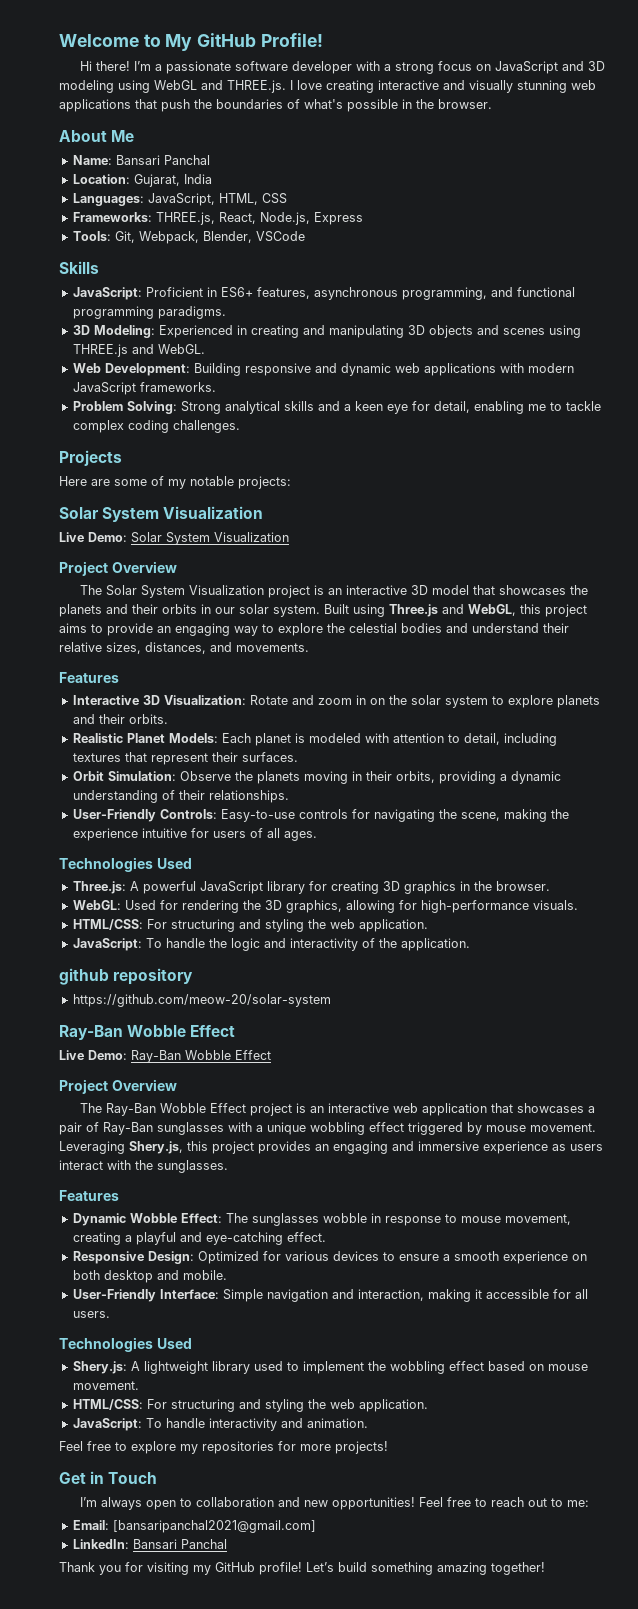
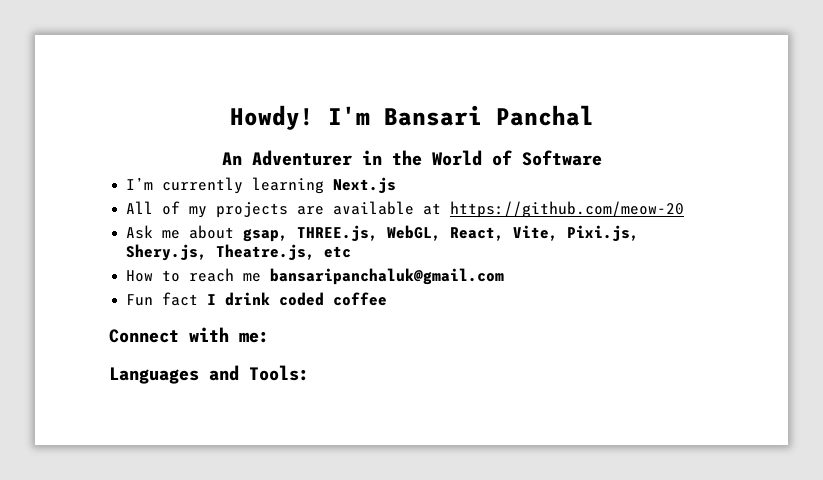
- Welcome to My GitHub Profile!
- Hi there! I’m a passionate software developer with a strong focus on JavaScript and 3D modeling using WebGL and THREE.js. I love creating interactive and visually stunning web applications that push the boundaries of what's possible in the browser.
- About Me
- Name: Bansari Panchal
- Location: Gujarat, India
- Languages: JavaScript, HTML, CSS
- Frameworks: THREE.js, React, Node.js, Express
- Tools: Git, Webpack, Blender, VSCode
- Skills
- JavaScript: Proficient in ES6+ features, asynchronous programming, and functional programming paradigms.
- 3D Modeling: Experienced in creating and manipulating 3D objects and scenes using THREE.js and WebGL.
- Web Development: Building responsive and dynamic web applications with modern JavaScript frameworks.
- Problem Solving: Strong analytical skills and a keen eye for detail, enabling me to tackle complex coding challenges.
- Projects
- Here are some of my notable projects:
- Solar System Visualization
- Live Demo: Solar System Visualization
- Project Overview
- The Solar System Visualization project is an interactive 3D model that showcases the planets and their orbits in our solar system. Built using Three.js and WebGL, this project aims to provide an engaging way to explore the celestial bodies and understand their relative sizes, distances, and movements.
- Features
- Interactive 3D Visualization: Rotate and zoom in on the solar system to explore planets and their orbits.
- Realistic Planet Models: Each planet is modeled with attention to detail, including textures that represent their surfaces.
- Orbit Simulation: Observe the planets moving in their orbits, providing a dynamic understanding of their relationships.
- User-Friendly Controls: Easy-to-use controls for navigating the scene, making the experience intuitive for users of all ages.
- Technologies Used
- Three.js: A powerful JavaScript library for creating 3D graphics in the browser.
- WebGL: Used for rendering the 3D graphics, allowing for high-performance visuals.
- HTML/CSS: For structuring and styling the web application.
- JavaScript: To handle the logic and interactivity of the application.
- github repository
- https://github.com/meow-20/solar-system
- Ray-Ban Wobble Effect
- Live Demo: Ray-Ban Wobble Effect
- Project Overview
- The Ray-Ban Wobble Effect project is an interactive web application that showcases a pair of Ray-Ban sunglasses with a unique wobbling effect triggered by mouse movement. Leveraging Shery.js, this project provides an engaging and immersive experience as users interact with the sunglasses.
- Features
- Dynamic Wobble Effect: The sunglasses wobble in response to mouse movement, creating a playful and eye-catching effect.
- Responsive Design: Optimized for various devices to ensure a smooth experience on both desktop and mobile.
- User-Friendly Interface: Simple navigation and interaction, making it accessible for all users.
- Technologies Used
- Shery.js: A lightweight library used to implement the wobbling effect based on mouse movement.
- HTML/CSS: For structuring and styling the web application.
- JavaScript: To handle interactivity and animation.
- Feel free to explore my repositories for more projects!
- Get in Touch
- I’m always open to collaboration and new opportunities! Feel free to reach out to me:
- Email: [bansaripanchal2021@gmail.com]
- LinkedIn: Bansari Panchal
- Thank you for visiting my GitHub profile! Let’s build something amazing together!
+ Howdy! I'm Bansari Panchal
+ An Adventurer in the World of Software
+ I’m currently learning Next.js
+ All of my projects are available at https://github.com/meow-20
+ Ask me about gsap, THREE.js, WebGL, React, Vite, Pixi.js, Shery.js, Theatre.js, etc
+ How to reach me bansaripanchaluk@gmail.com
+ Fun fact I drink coded coffee
+ Connect with me:
+ Languages and Tools:

